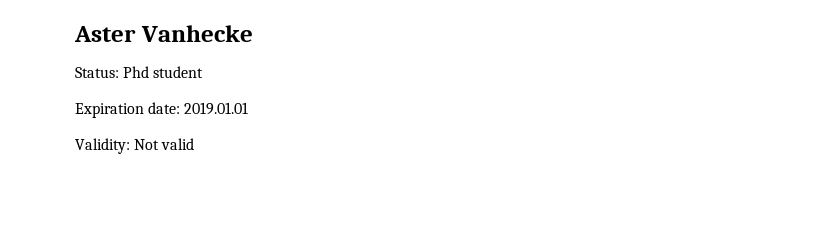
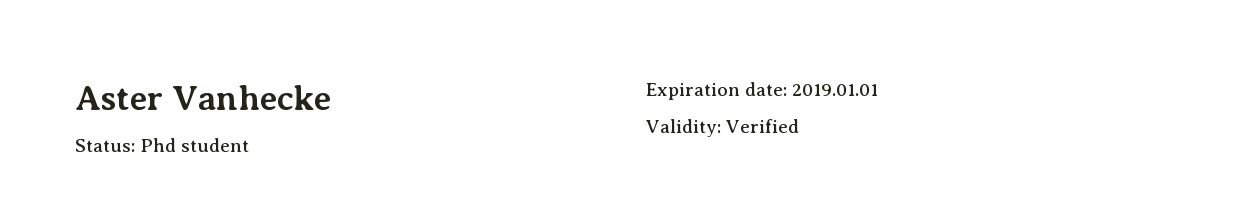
- Validity: Not valid
+ Validity: Verified

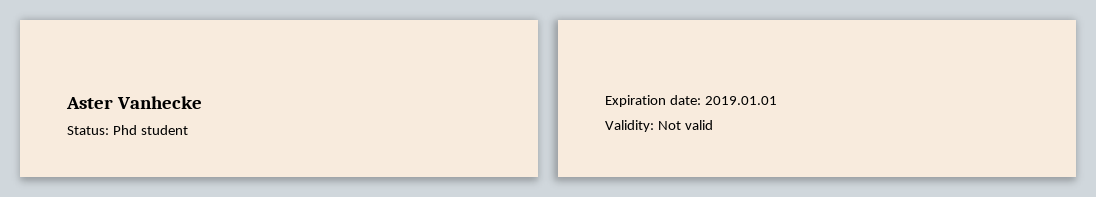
- Validity: Verified
+ Validity: Not valid

